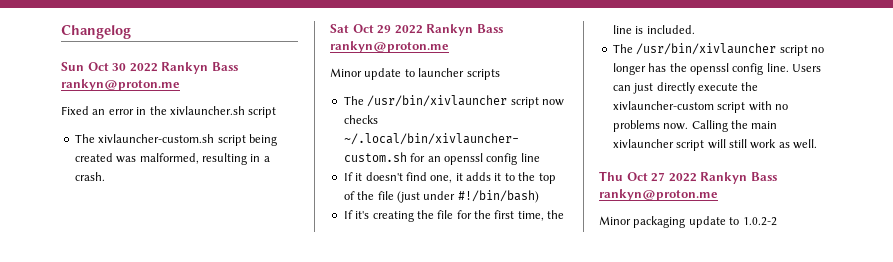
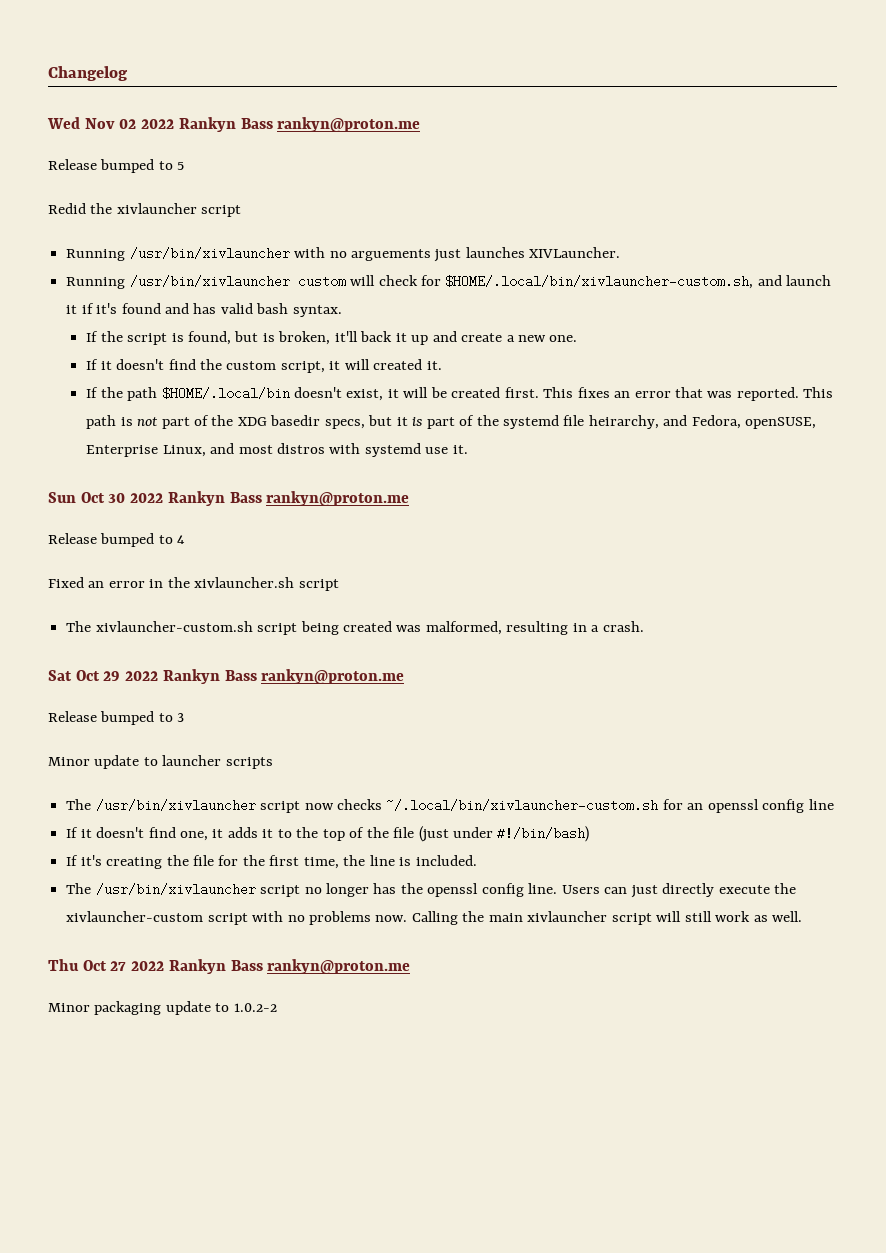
+ Wed Nov 02 2022 Rankyn Bass rankyn@proton.me
+ Release bumped to 5
+ Redid the xivlauncher script
+ Running /usr/bin/xivlauncher with no arguements just launches XIVLauncher.
+ Running /usr/bin/xivlauncher custom will check for $HOME/.local/bin/xivlauncher-custom.sh, and launch it if it's found and has valid bash syntax.
+ If the script is found, but is broken, it'll back it up and create a new one.
+ If it doesn't find the custom script, it will created it.
+ If the path $HOME/.local/bin doesn't exist, it will be created first. This fixes an error that was reported. This path is not part of the XDG basedir specs, but it is part of the systemd file heirarchy, and Fedora, openSUSE, Enterprise Linux, and most distros with systemd use it.
+ Release bumped to 4
+ Release bumped to 3

